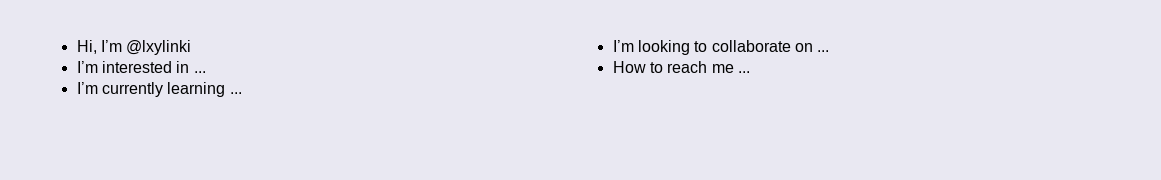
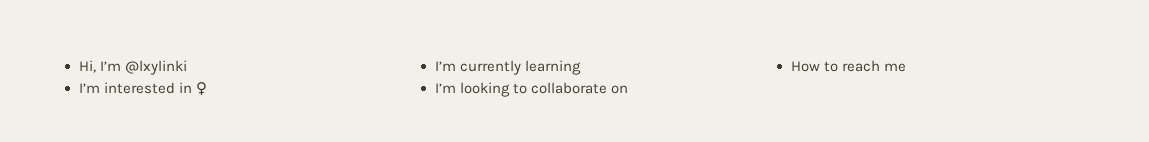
- I’m interested in ...
+ I’m interested in ♀
- I’m currently learning ...
+ I’m currently learning
- I’m looking to collaborate on ...
+ I’m looking to collaborate on
- How to reach me ...
+ How to reach me

